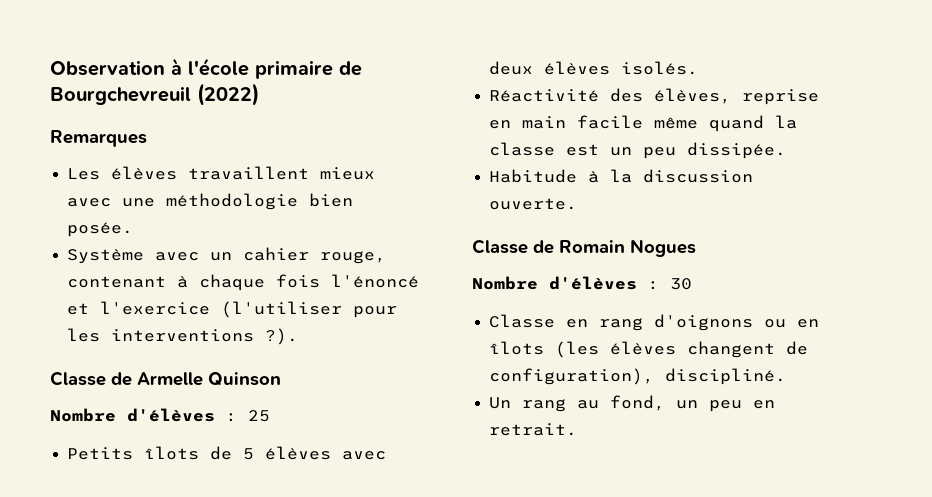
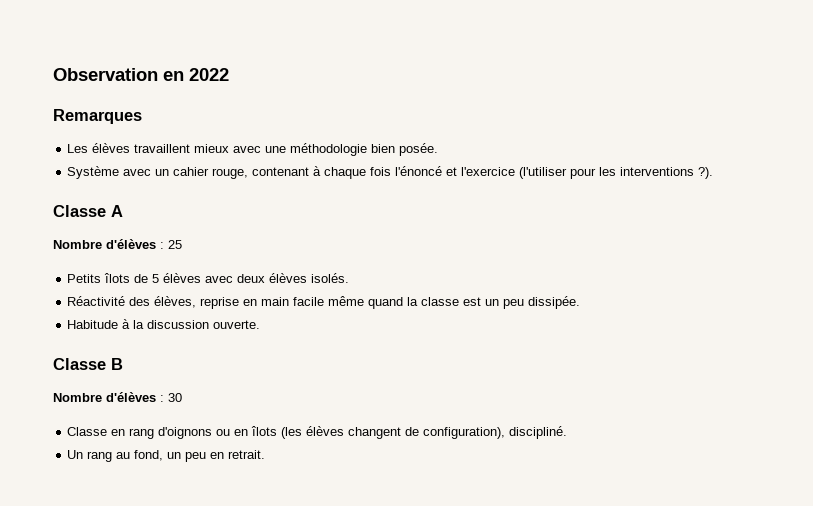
- Observation à l'école primaire de Bourgchevreuil (2022)
+ Observation en 2022
- Classe de Armelle Quinson
+ Classe A
- Classe de Romain Nogues
+ Classe B

